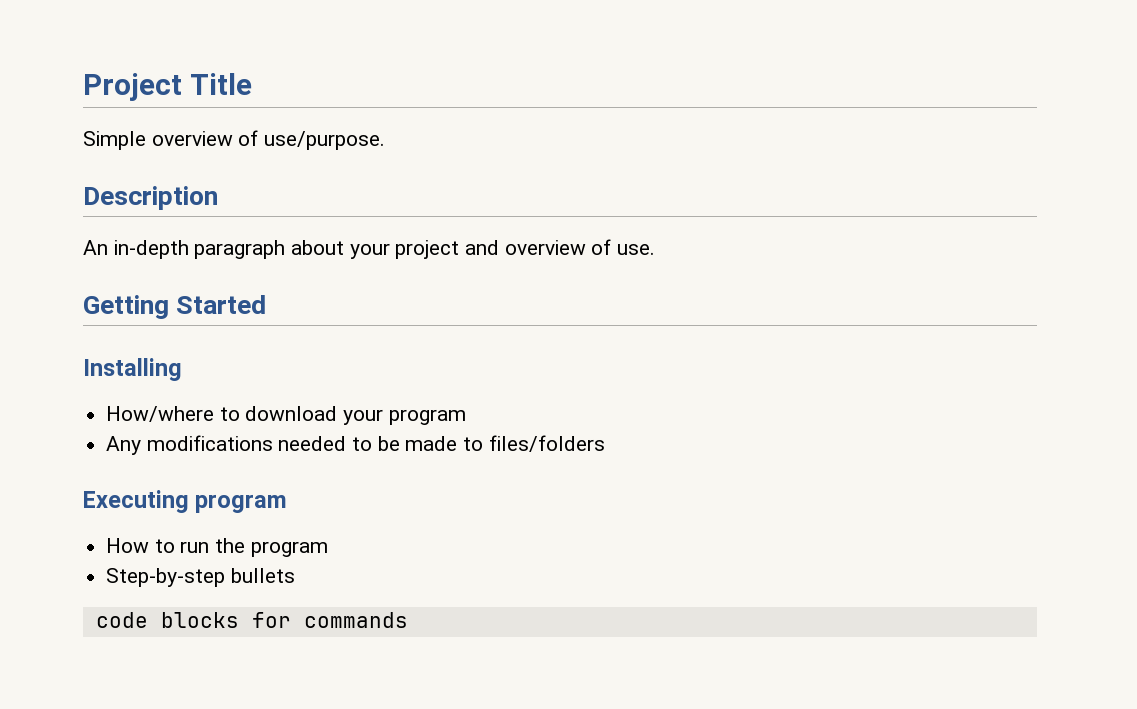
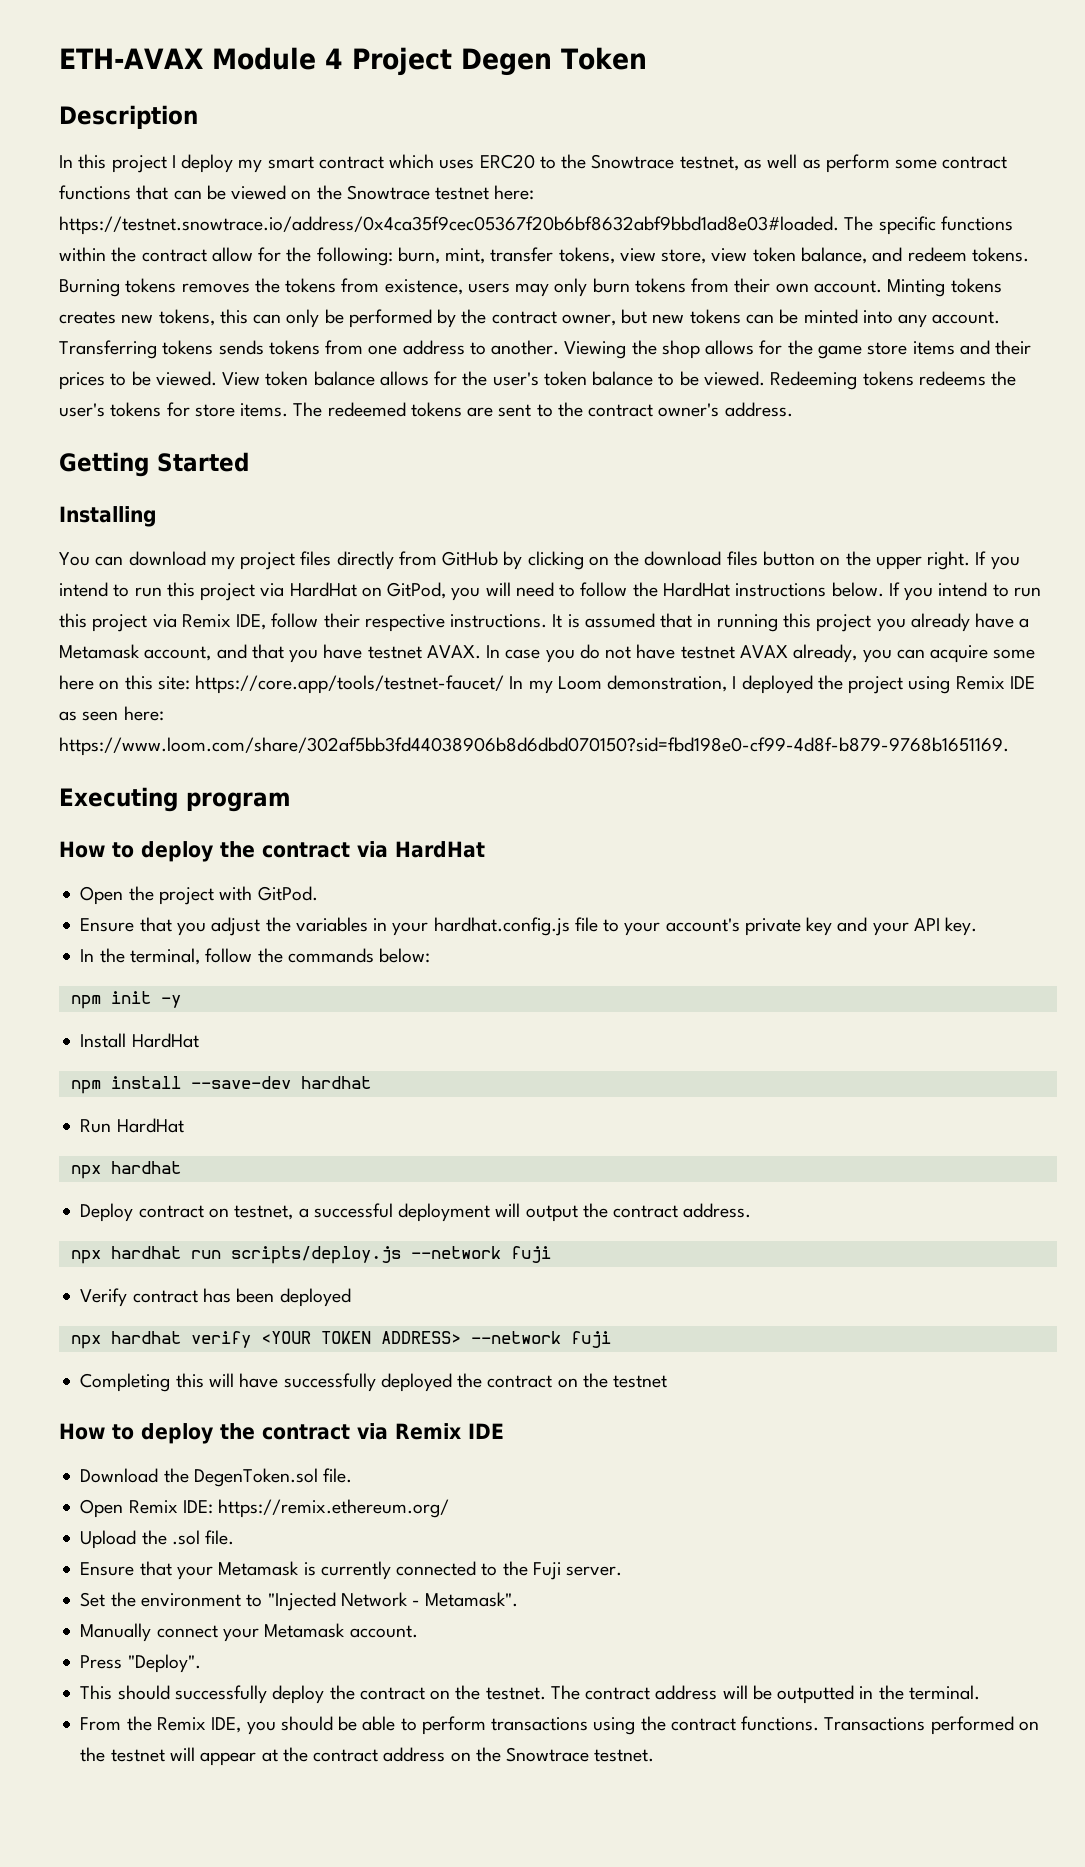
- Project Title
- Simple overview of use/purpose.
+ ETH-AVAX Module 4 Project Degen Token
  Description
- An in-depth paragraph about your project and overview of use.
+ In this project I deploy my smart contract which uses ERC20 to the Snowtrace testnet, as well as perform some contract functions that can be viewed on the Snowtrace testnet here: https://testnet.snowtrace.io/address/0x4ca35f9cec05367f20b6bf8632abf9bbd1ad8e03#loaded. The specific functions within the contract allow for the following: burn, mint, transfer tokens, view store, view token balance, and redeem tokens. Burning tokens removes the tokens from existence, users may only burn tokens from their own account. Minting tokens creates new tokens, this can only be performed by the contract owner, but new tokens can be minted into any account. Transferring tokens sends tokens from one address to another. Viewing the shop allows for the game store items and their prices to be viewed. View token balance allows for the user's token balance to be viewed. Redeeming tokens redeems the user's tokens for store items. The redeemed tokens are sent to the contract owner's address.
  Getting Started
  Installing
- How/where to download your program
- Any modifications needed to be made to files/folders
+ You can download my project files directly from GitHub by clicking on the download files button on the upper right. If you intend to run this project via HardHat on GitPod, you will need to follow the HardHat instructions below. If you intend to run this project via Remix IDE, follow their respective instructions. It is assumed that in running this project you already have a Metamask account, and that you have testnet AVAX. In case you do not have testnet AVAX already, you can acquire some here on this site: https://core.app/tools/testnet-faucet/ In my Loom demonstration, I deployed the project using Remix IDE as seen here: https://www.loom.com/share/302af5bb3fd44038906b8d6dbd070150?sid=fbd198e0-cf99-4d8f-b879-9768b1651169.
  Executing program
- How to run the program
- Step-by-step bullets
- code blocks for commands
+ How to deploy the contract via HardHat
+ Open the project with GitPod.
+ Ensure that you adjust the variables in your hardhat.config.js file to your account's private key and your API key.
+ In the terminal, follow the commands below:
+ npm init -y
+ Install HardHat
+ npm install --save-dev hardhat
+ Run HardHat
+ npx hardhat
+ Deploy contract on testnet, a successful deployment will output the contract address.
+ npx hardhat run scripts/deploy.js --network fuji
+ Verify contract has been deployed
+ npx hardhat verify <YOUR TOKEN ADDRESS> --network fuji
+ Completing this will have successfully deployed the contract on the testnet
+ How to deploy the contract via Remix IDE
+ Download the DegenToken.sol file.
+ Open Remix IDE: https://remix.ethereum.org/
+ Upload the .sol file.
+ Ensure that your Metamask is currently connected to the Fuji server.
+ Set the environment to "Injected Network - Metamask".
+ Manually connect your Metamask account.
+ Press "Deploy".
+ This should successfully deploy the contract on the testnet. The contract address will be outputted in the terminal.
+ From the Remix IDE, you should be able to perform transactions using the contract functions. Transactions performed on the testnet will appear at the contract address on the Snowtrace testnet.

